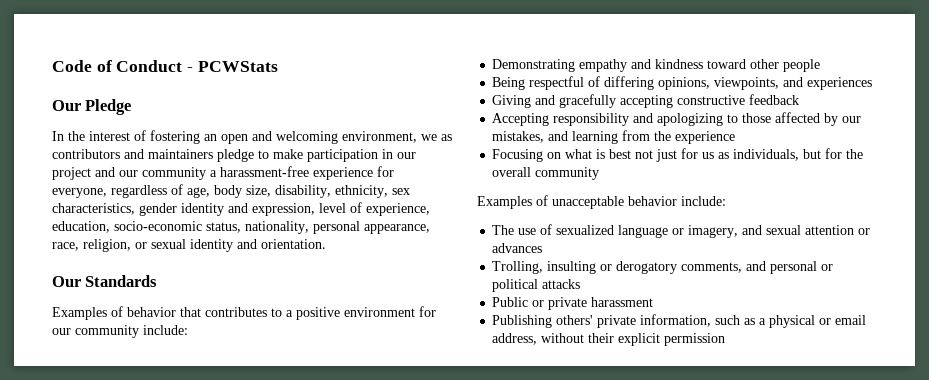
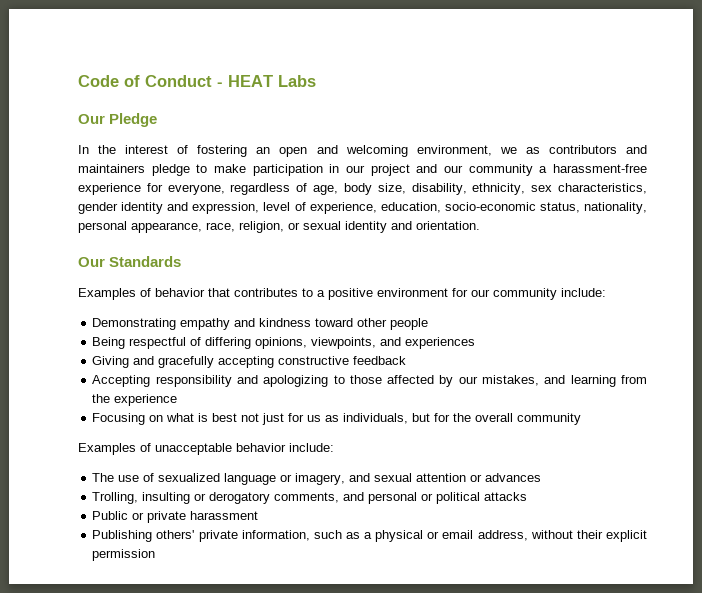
- Code of Conduct - PCWStats
+ Code of Conduct - HEAT Labs

